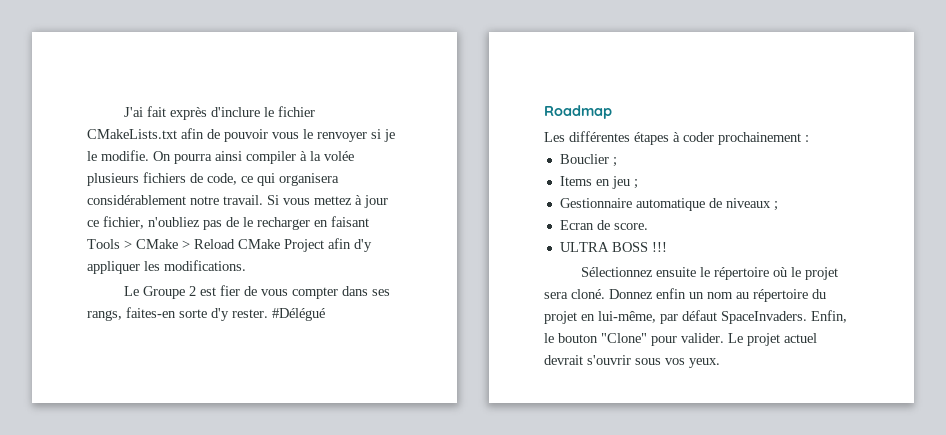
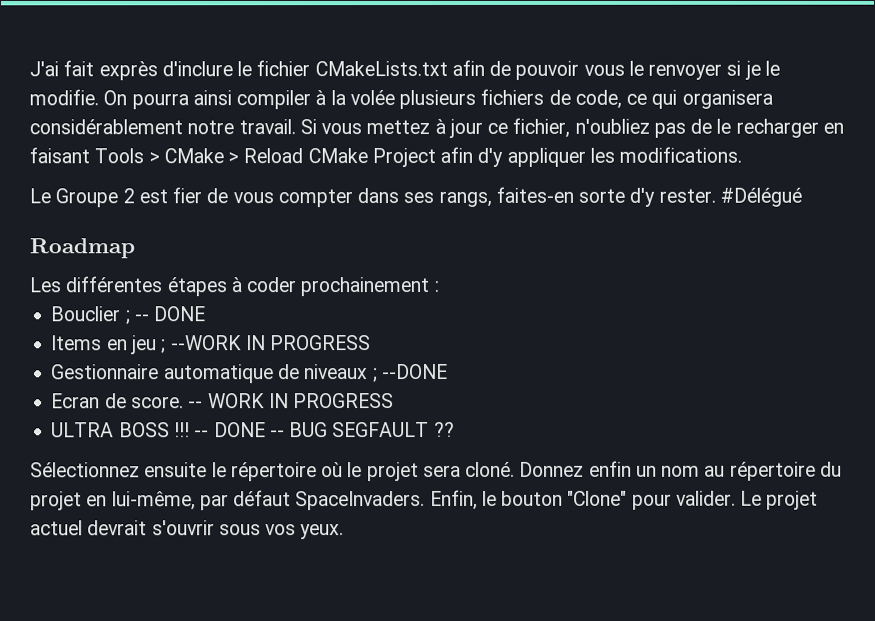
- Bouclier ;
+ Bouclier ; -- DONE
- Items en jeu ;
+ Items en jeu ; --WORK IN PROGRESS
- Gestionnaire automatique de niveaux ;
+ Gestionnaire automatique de niveaux ; --DONE
+ -- WORK IN PROGRESS
+ -- DONE -- BUG SEGFAULT ??

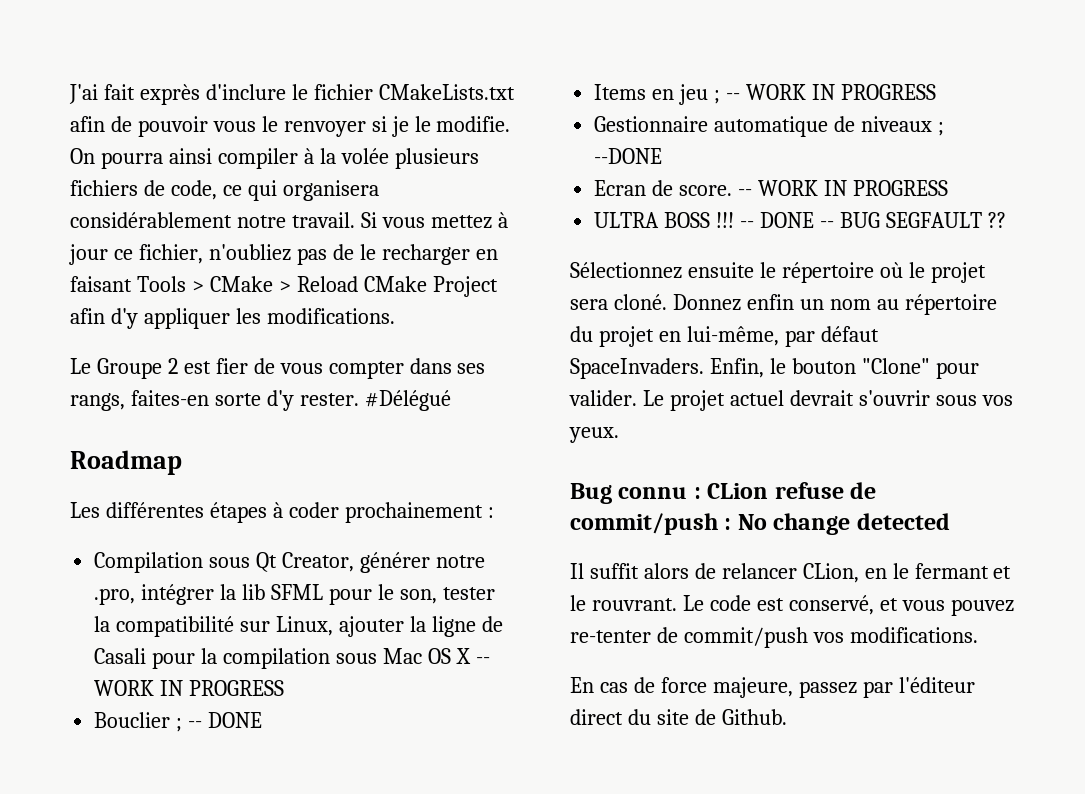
+ Compilation sous Qt Creator, générer notre .pro, intégrer la lib SFML pour le son, tester la compatibilité sur Linux, ajouter la ligne de Casali pour la compilation sous Mac OS X -- WORK IN PROGRESS
- Items en jeu ; --WORK IN PROGRESS
+ Items en jeu ; -- WORK IN PROGRESS
+ Bug connu : CLion refuse de commit/push : No change detected
+ Il suffit alors de relancer CLion, en le fermant et le rouvrant. Le code est conservé, et vous pouvez re-tenter de commit/push vos modifications.
+ En cas de force majeure, passez par l'éditeur direct du site de Github.

